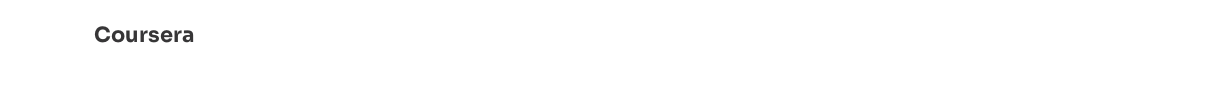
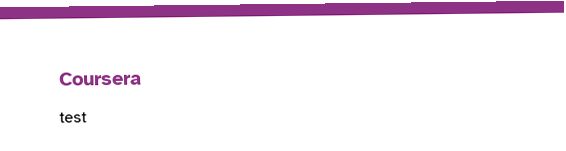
+ test

